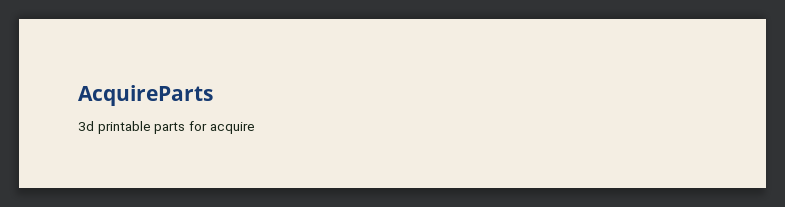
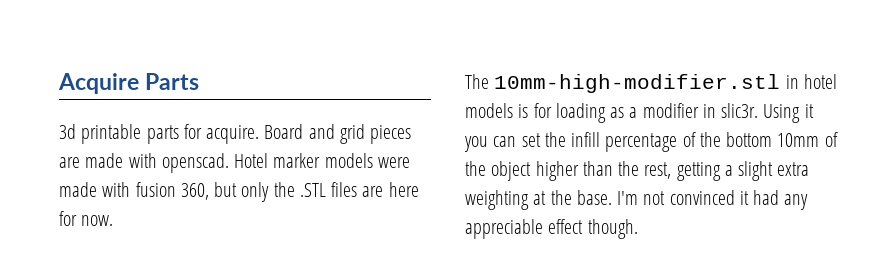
- AcquireParts
+ Acquire Parts
- 3d printable parts for acquire
+ 3d printable parts for acquire. Board and grid pieces are made with openscad. Hotel marker models were made with fusion 360, but only the .STL files are here for now.
+ The 10mm-high-modifier.stl in hotel models is for loading as a modifier in slic3r. Using it you can set the infill percentage of the bottom 10mm of the object higher than the rest, getting a slight extra weighting at the base. I'm not convinced it had any appreciable effect though.

